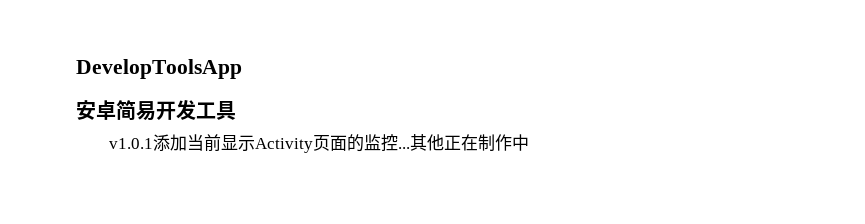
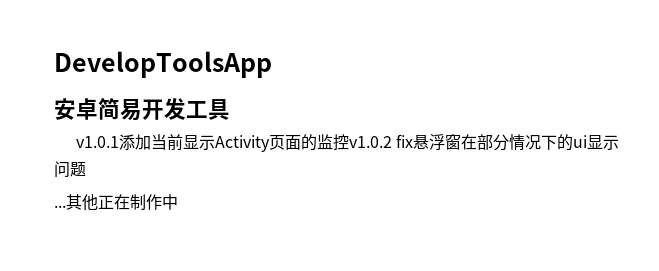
- v1.0.1添加当前显示Activity页面的监控...
+ v1.0.1添加当前显示Activity页面的监控v1.0.2 fix悬浮窗在部分情况下的ui显示问题
+ ...

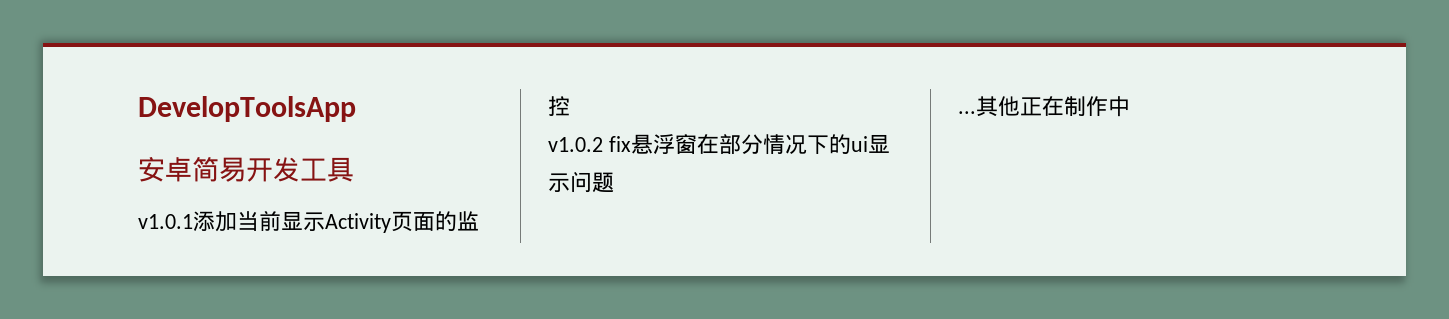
- v1.0.1添加当前显示Activity页面的监控v1.0.2 fix悬浮窗在部分情况下的ui显示问题
+ v1.0.1添加当前显示Activity页面的监控
+ v1.0.2 fix悬浮窗在部分情况下的ui显示问题

